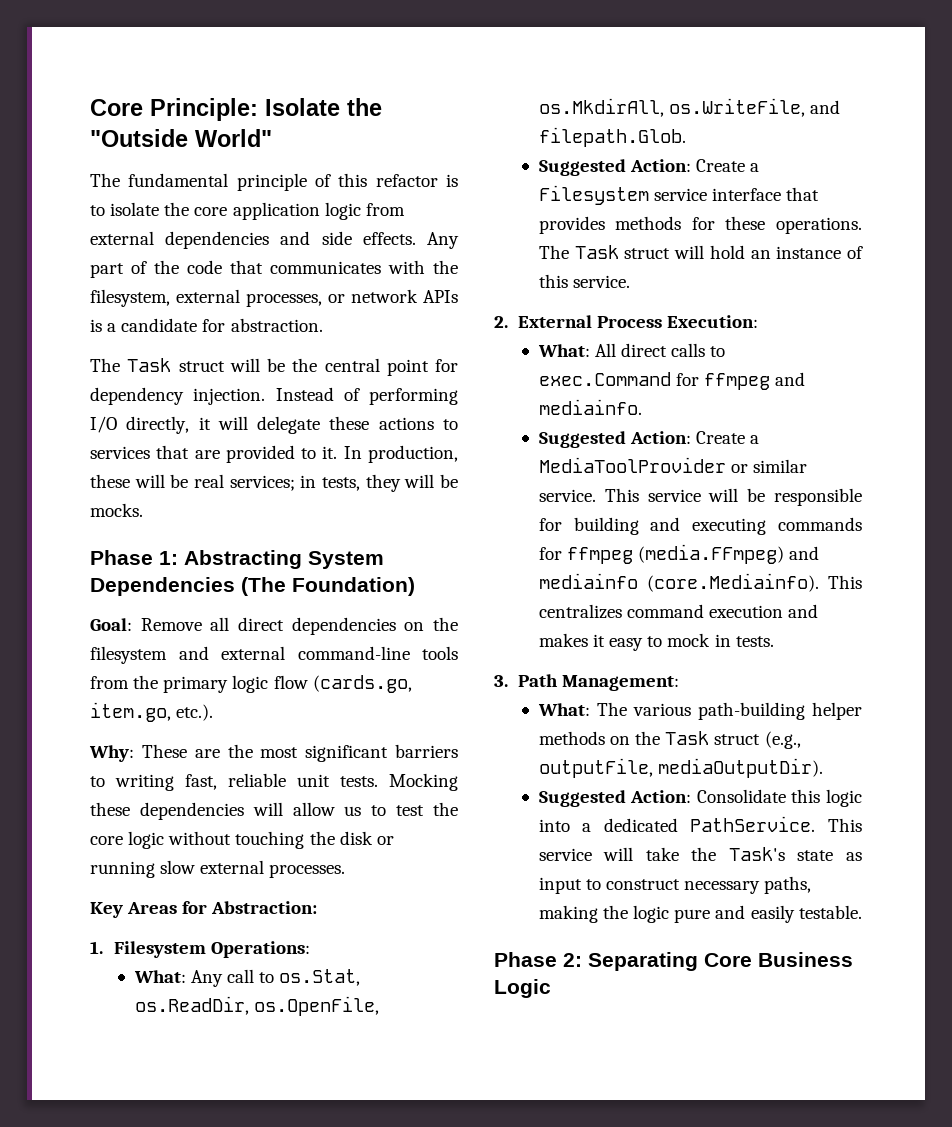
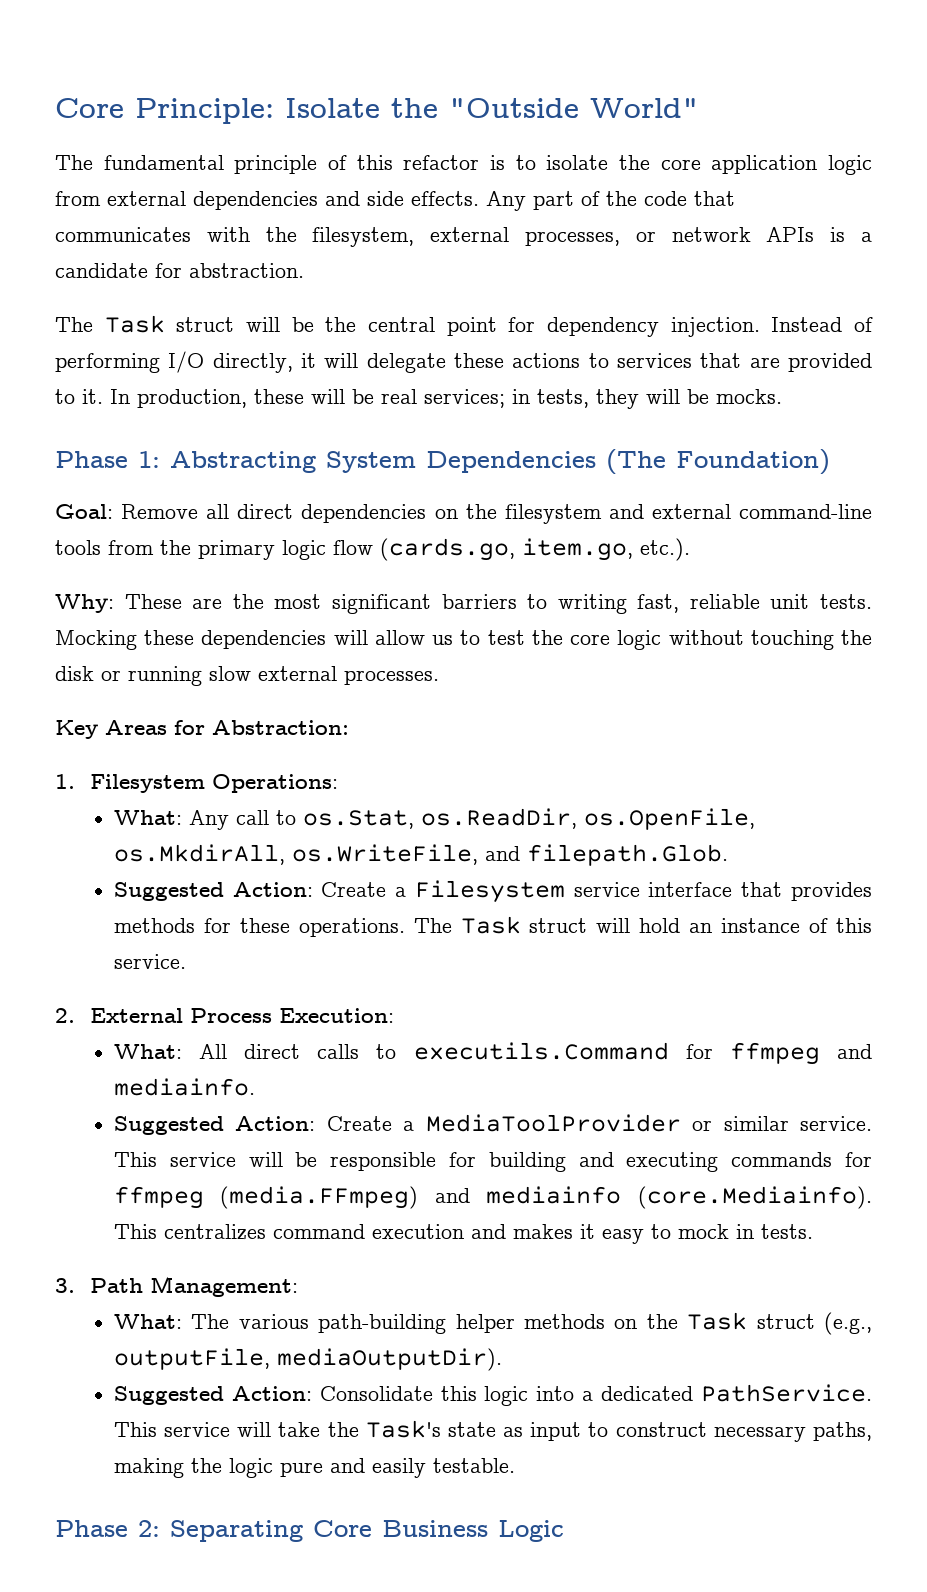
- What: All direct calls to exec.Command for ffmpeg and mediainfo.
+ What: All direct calls to executils.Command for ffmpeg and mediainfo.

